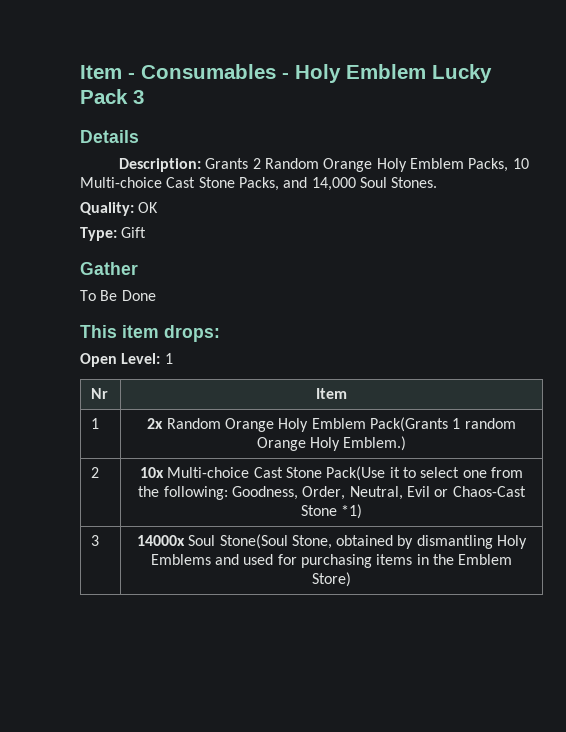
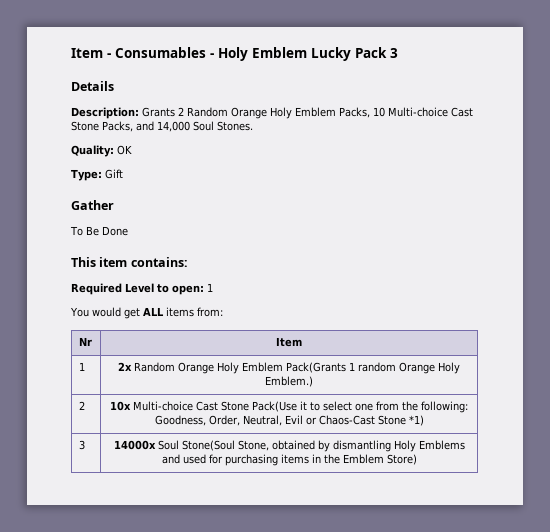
- This item drops:
- Open Level: 1
+ This item contains:
+ Required Level to open: 1
+ You would get ALL items from:

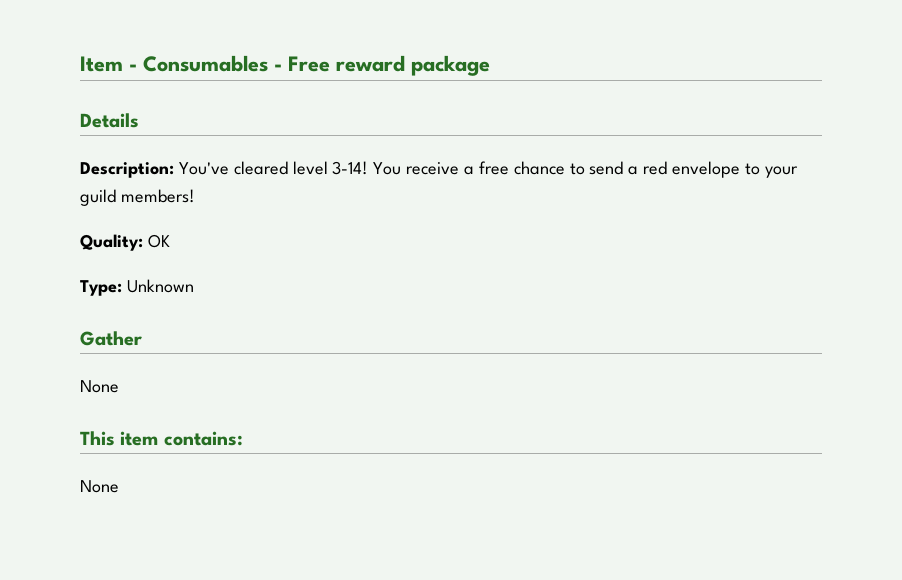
- Item - Consumables - Holy Emblem Lucky Pack 3
+ Item - Consumables - Free reward package
  Details
- Description: Grants 2 Random Orange Holy Emblem Packs, 10 Multi-choice Cast Stone Packs, and 14,000 Soul Stones.
+ Description: You've cleared level 3-14! You receive a free chance to send a red envelope to your guild members!
- Type: Gift
+ Type: Unknown
  Gather
- To Be Done
+ None
  This item contains:
- Required Level to open: 1
- You would get ALL items from:
- Nr | Item
- 1 | 2x Random Orange Holy Emblem Pack(Grants 1 random Orange Holy Emblem.)
- 2 | 10x Multi-choice Cast Stone Pack(Use it to select one from the following: Goodness, Order, Neutral, Evil or Chaos-Cast Stone *1)
- 3 | 14000x Soul Stone(Soul Stone, obtained by dismantling Holy Emblems and used for purchasing items in the Emblem Store)
+ None

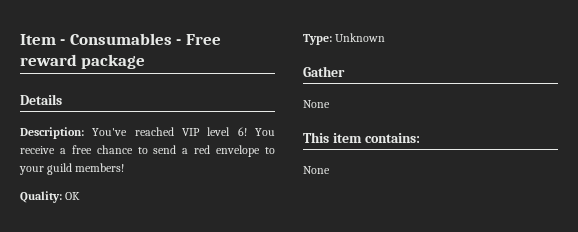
- Description: You've cleared level 3-14!
+ Description: You've reached VIP level 6!

